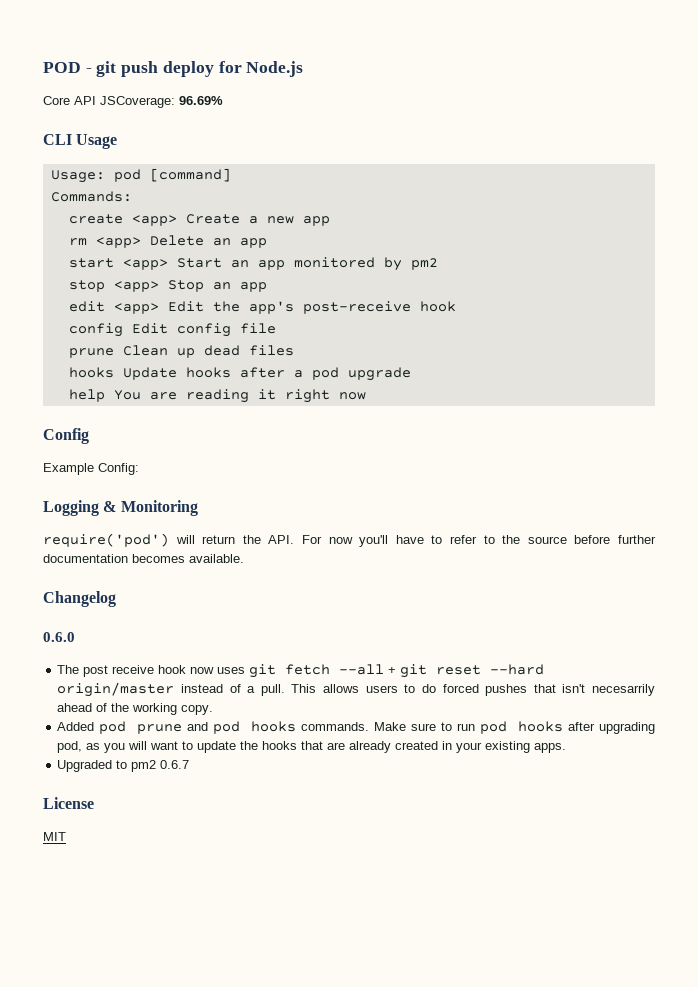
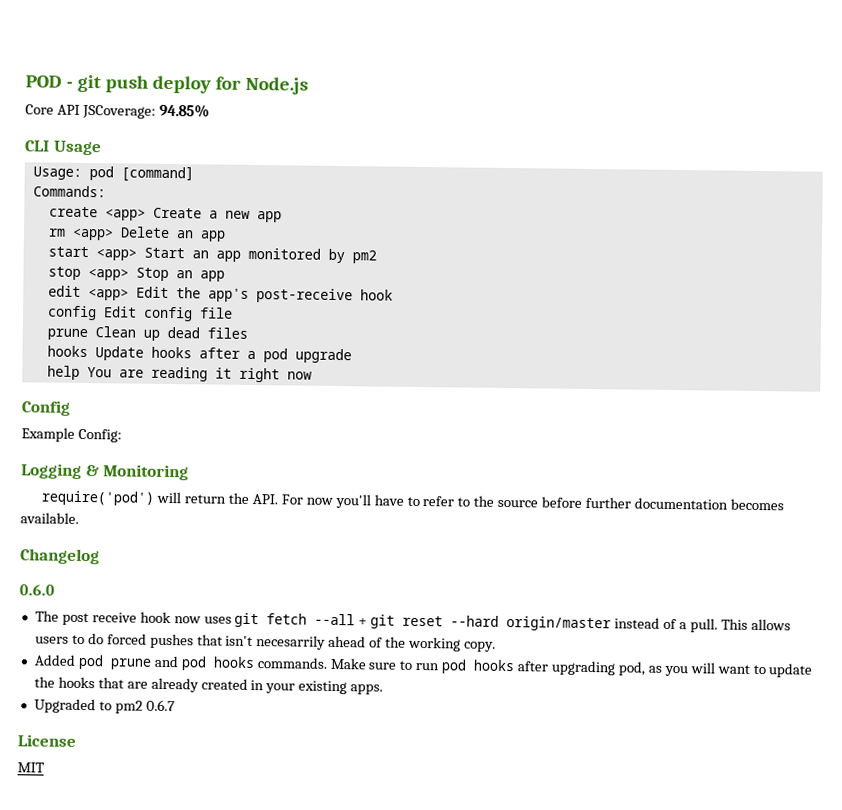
- Core API JSCoverage: 96.69%
+ Core API JSCoverage: 94.85%

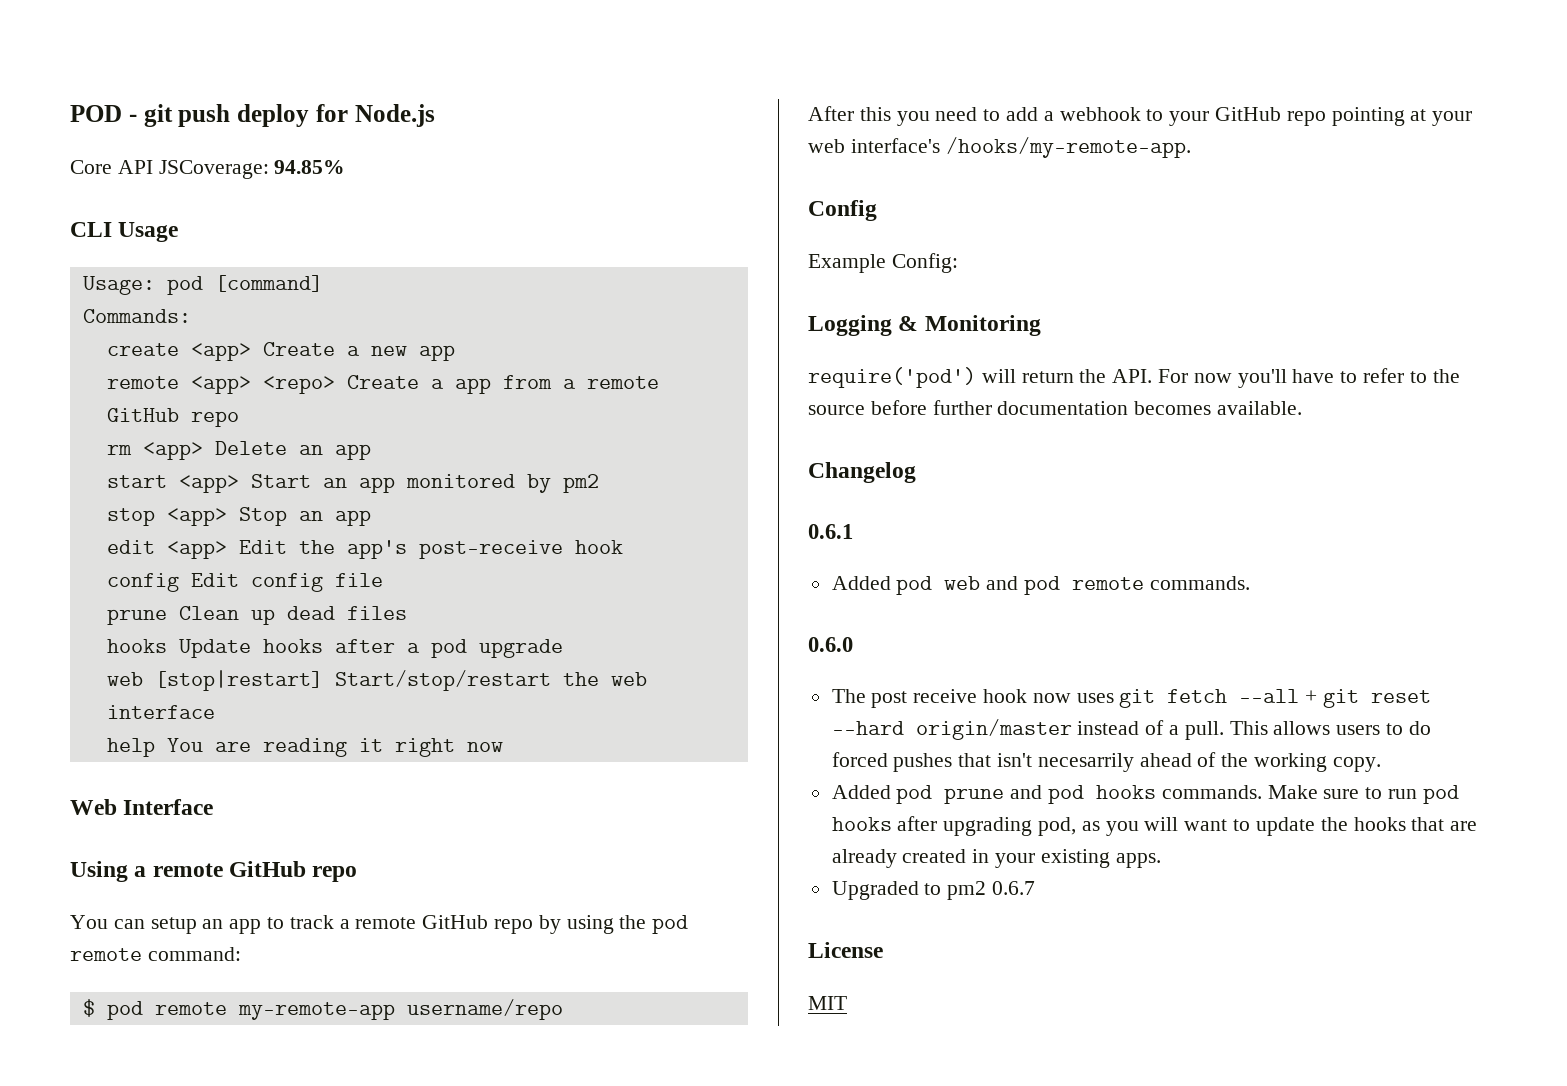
+ remote <app> <repo> Create a app from a remote GitHub repo
+ web [stop|restart] Start/stop/restart the web interface
+ Web Interface
+ Using a remote GitHub repo
+ You can setup an app to track a remote GitHub repo by using the pod remote command:
+ $ pod remote my-remote-app username/repo
+ After this you need to add a webhook to your GitHub repo pointing at your web interface's /hooks/my-remote-app.
+ 0.6.1
+ Added pod web and pod remote commands.

